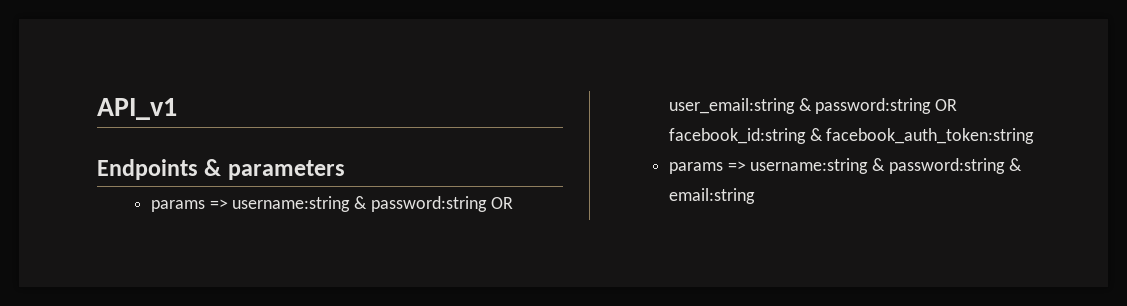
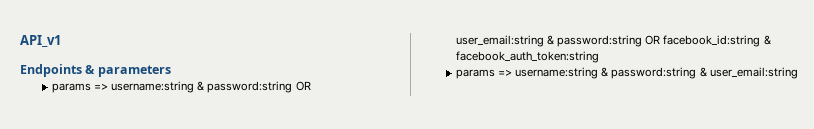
- params => username:string & password:string & email:string
+ params => username:string & password:string & user_email:string

